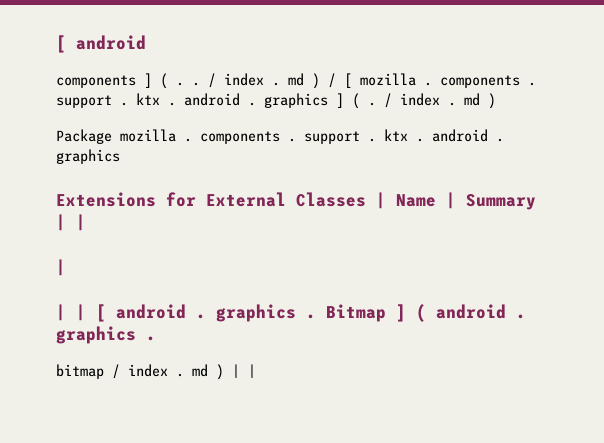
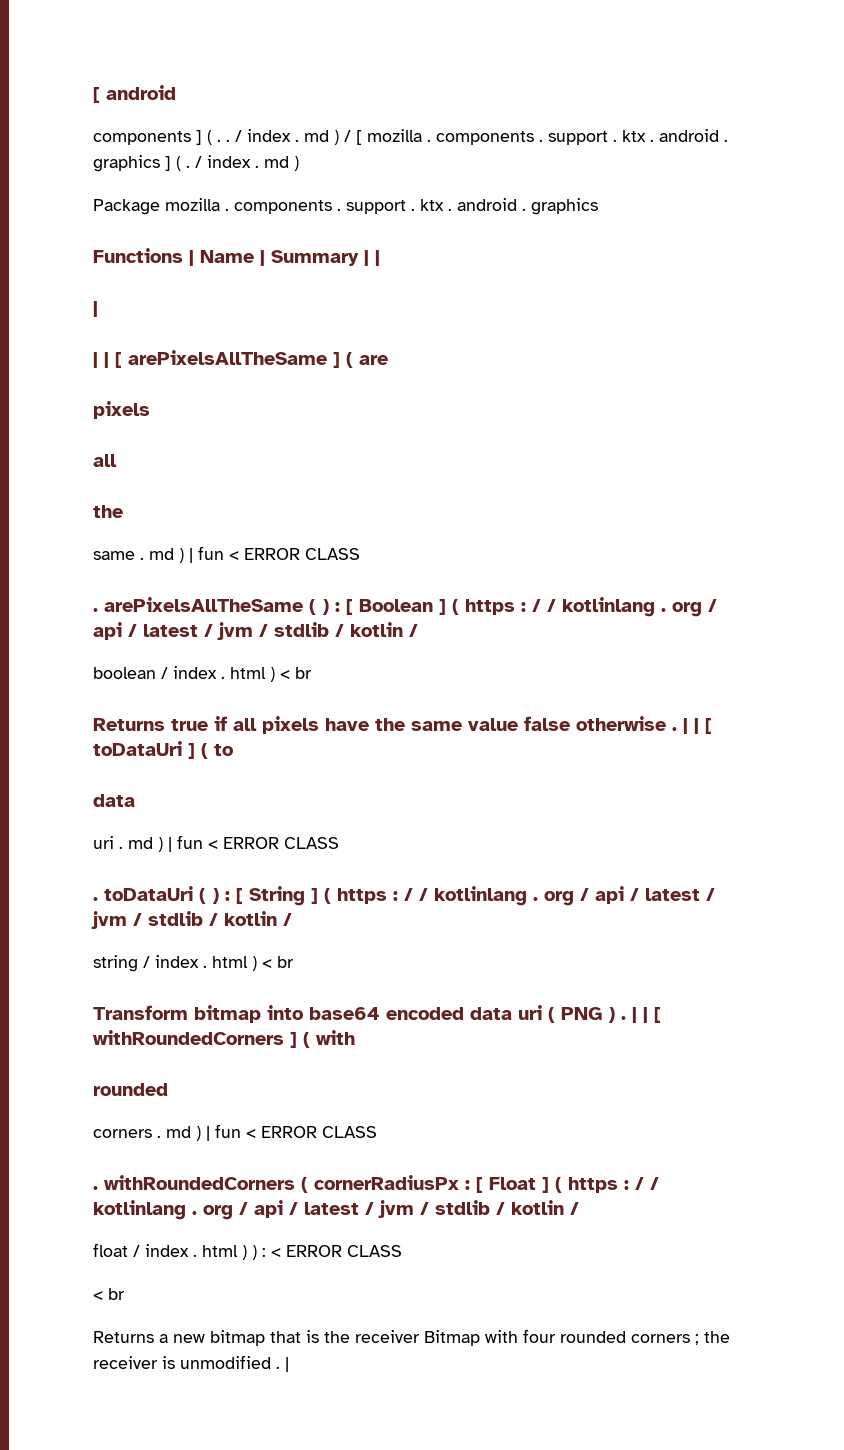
- Extensions for External Classes | Name | Summary | |
+ Functions | Name | Summary | |
- | | [ android . graphics . Bitmap ] ( android . graphics .
- bitmap / index . md ) | |
+ | | [ arePixelsAllTheSame ] ( are
+ pixels
+ all
+ the
+ same . md ) | fun < ERROR CLASS
+ . arePixelsAllTheSame ( ) : [ Boolean ] ( https : / / kotlinlang . org / api / latest / jvm / stdlib / kotlin /
+ boolean / index . html ) < br
+ Returns true if all pixels have the same value false otherwise . | | [ toDataUri ] ( to
+ data
+ uri . md ) | fun < ERROR CLASS
+ . toDataUri ( ) : [ String ] ( https : / / kotlinlang . org / api / latest / jvm / stdlib / kotlin /
+ string / index . html ) < br
+ Transform bitmap into base64 encoded data uri ( PNG ) . | | [ withRoundedCorners ] ( with
+ rounded
+ corners . md ) | fun < ERROR CLASS
+ . withRoundedCorners ( cornerRadiusPx : [ Float ] ( https : / / kotlinlang . org / api / latest / jvm / stdlib / kotlin /
+ float / index . html ) ) : < ERROR CLASS
+ < br
+ Returns a new bitmap that is the receiver Bitmap with four rounded corners ; the receiver is unmodified . |

